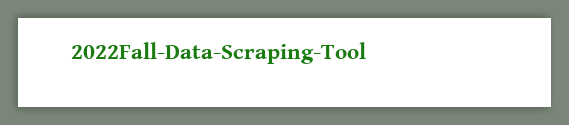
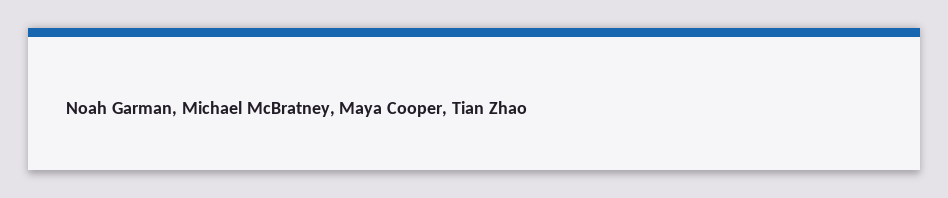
- 2022Fall-Data-Scraping-Tool
+ Noah Garman, Michael McBratney, Maya Cooper, Tian Zhao

